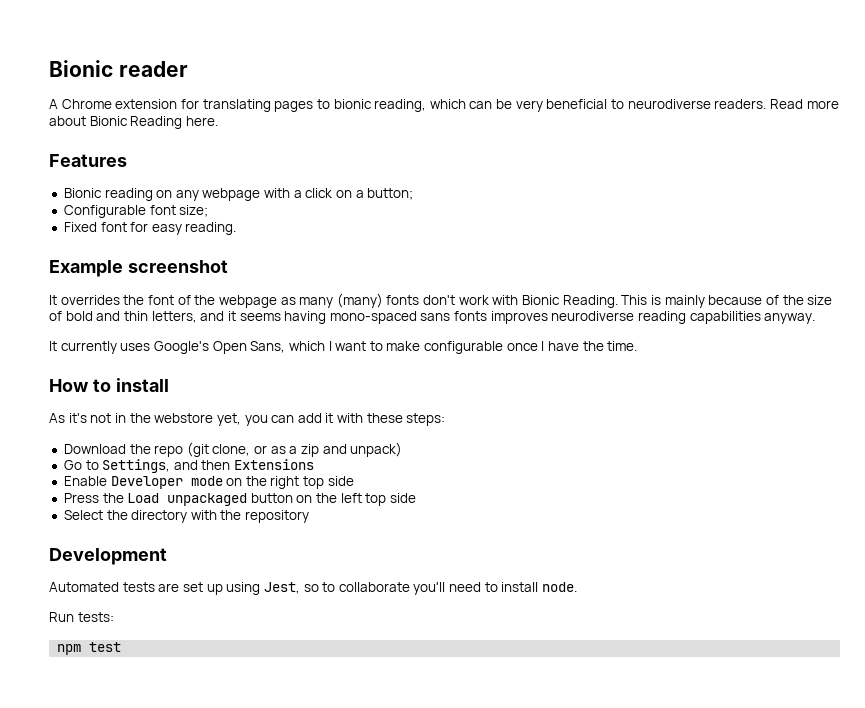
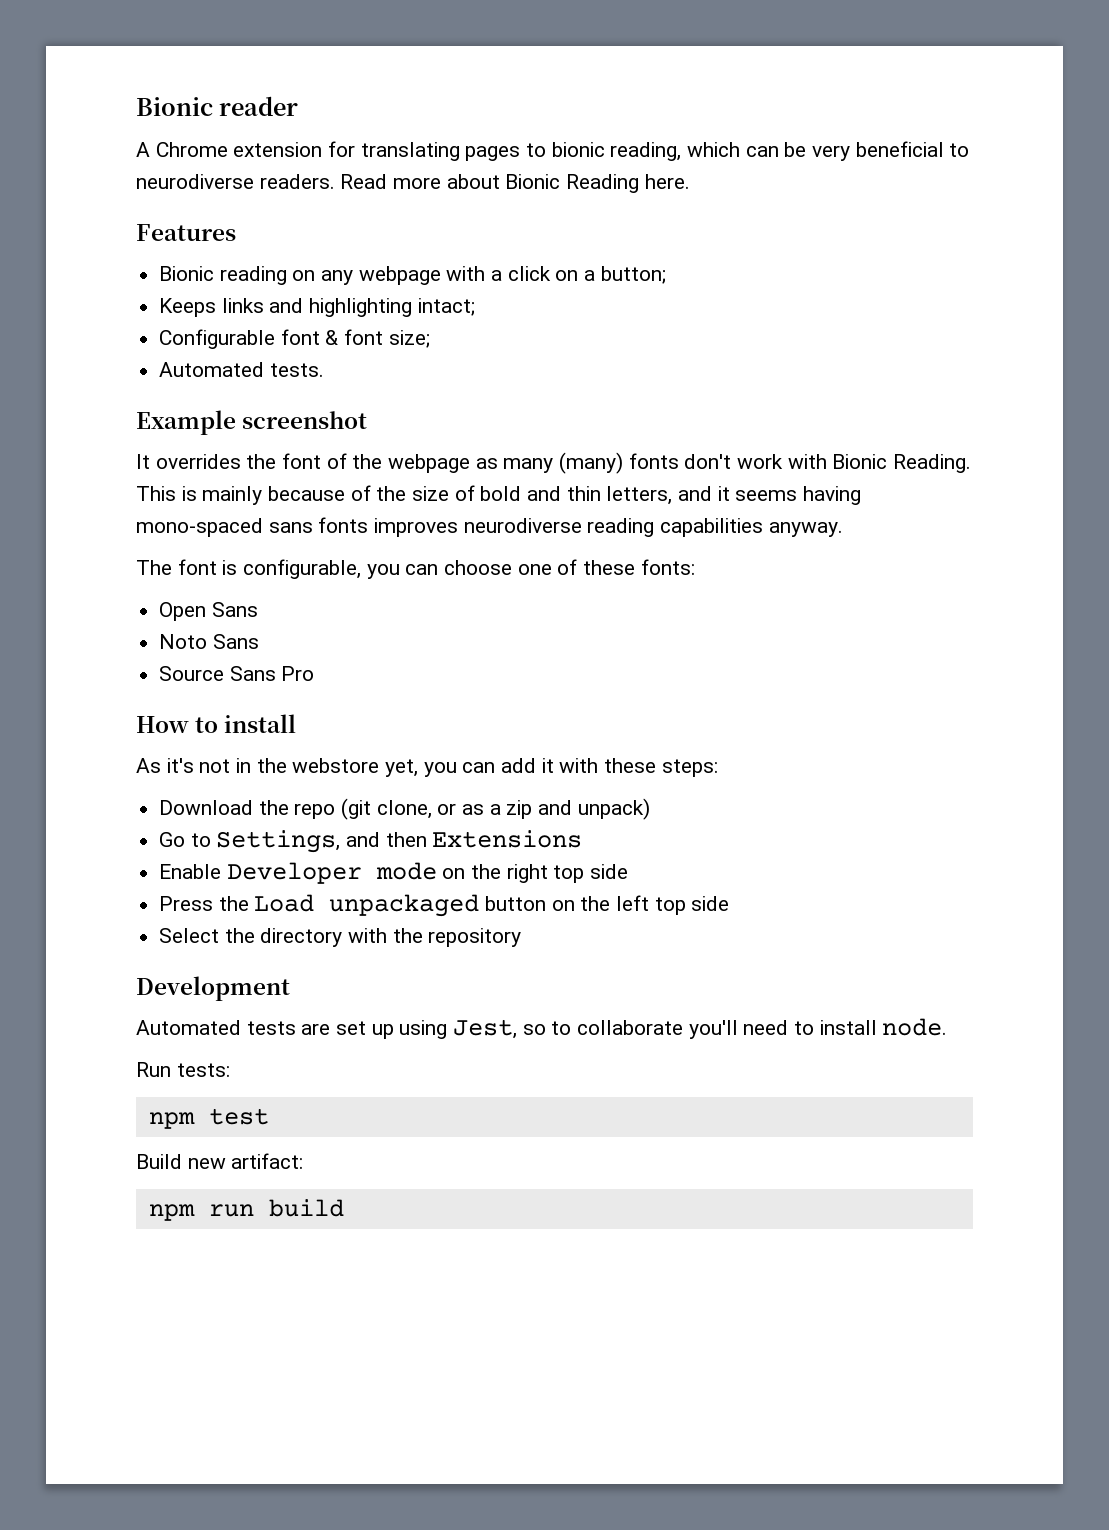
+ Keeps links and highlighting intact;
- Configurable font size;
+ Configurable font & font size;
- Fixed font for easy reading.
+ Automated tests.
- It currently uses Google's Open Sans, which I want to make configurable once I have the time.
+ The font is configurable, you can choose one of these fonts:
+ Open Sans
+ Noto Sans
+ Source Sans Pro
+ Build new artifact:
+ npm run build

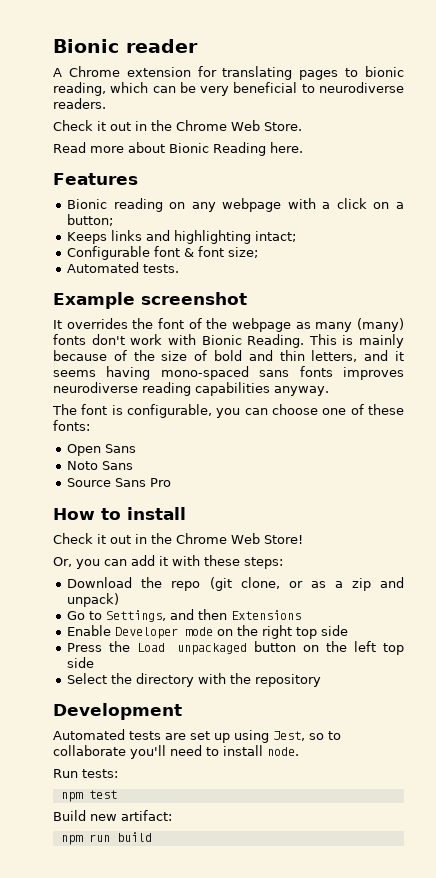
- A Chrome extension for translating pages to bionic reading, which can be very beneficial to neurodiverse readers. Read more about Bionic Reading here.
+ A Chrome extension for translating pages to bionic reading, which can be very beneficial to neurodiverse readers.
+ Check it out in the Chrome Web Store.
+ Read more about Bionic Reading here.
- As it's not in the webstore yet, you can add it with these steps:
+ Check it out in the Chrome Web Store!
+ Or, you can add it with these steps:

